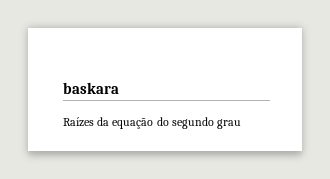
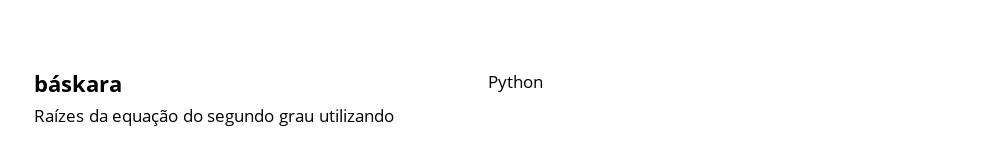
- baskara
+ báskara
- Raízes da equação do segundo grau
+ Raízes da equação do segundo grau utilizando Python

